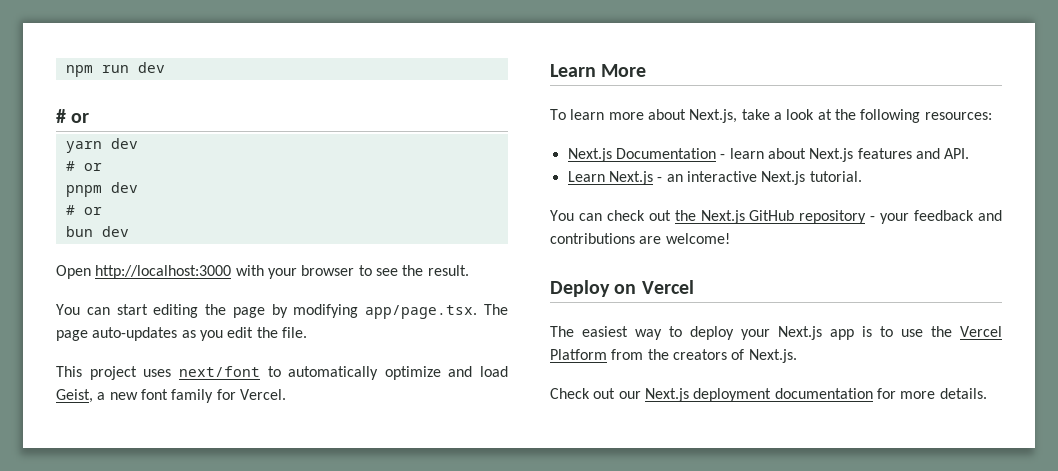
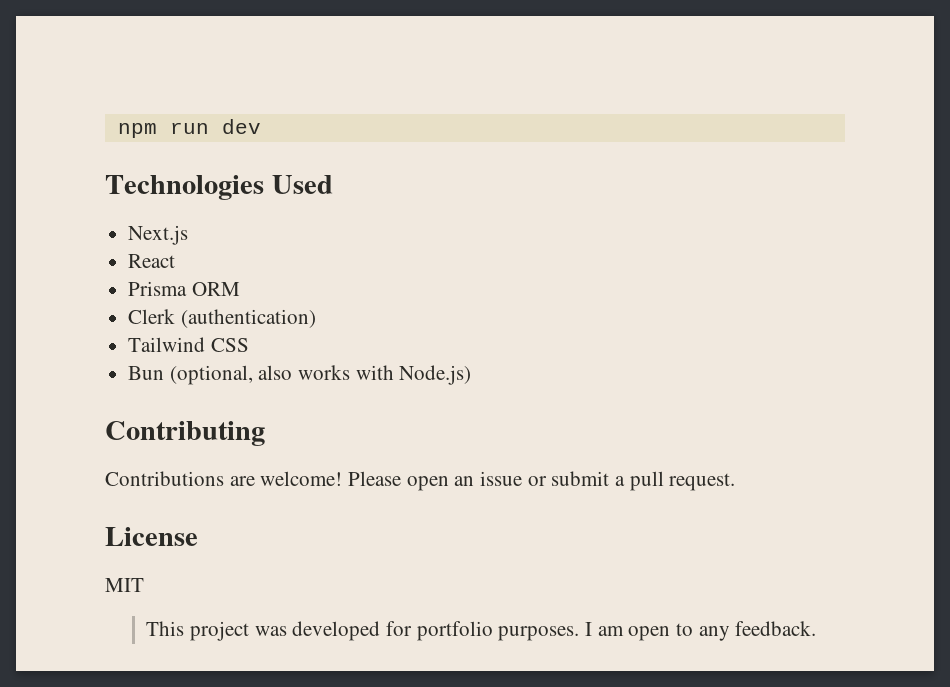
  npm run dev
- # or
- yarn dev
- # or
- pnpm dev
- # or
- bun dev
- Open http://localhost:3000 with your browser to see the result.
- You can start editing the page by modifying app/page.tsx. The page auto-updates as you edit the file.
- This project uses next/font to automatically optimize and load Geist, a new font family for Vercel.
- Learn More
- To learn more about Next.js, take a look at the following resources:
- Next.js Documentation - learn about Next.js features and API.
- Learn Next.js - an interactive Next.js tutorial.
- You can check out the Next.js GitHub repository - your feedback and contributions are welcome!
- Deploy on Vercel
- The easiest way to deploy your Next.js app is to use the Vercel Platform from the creators of Next.js.
- Check out our Next.js deployment documentation for more details.
+ Technologies Used
+ Next.js
+ React
+ Prisma ORM
+ Clerk (authentication)
+ Tailwind CSS
+ Bun (optional, also works with Node.js)
+ Contributing
+ Contributions are welcome! Please open an issue or submit a pull request.
+ License
+ MIT
+ This project was developed for portfolio purposes. I am open to any feedback.

